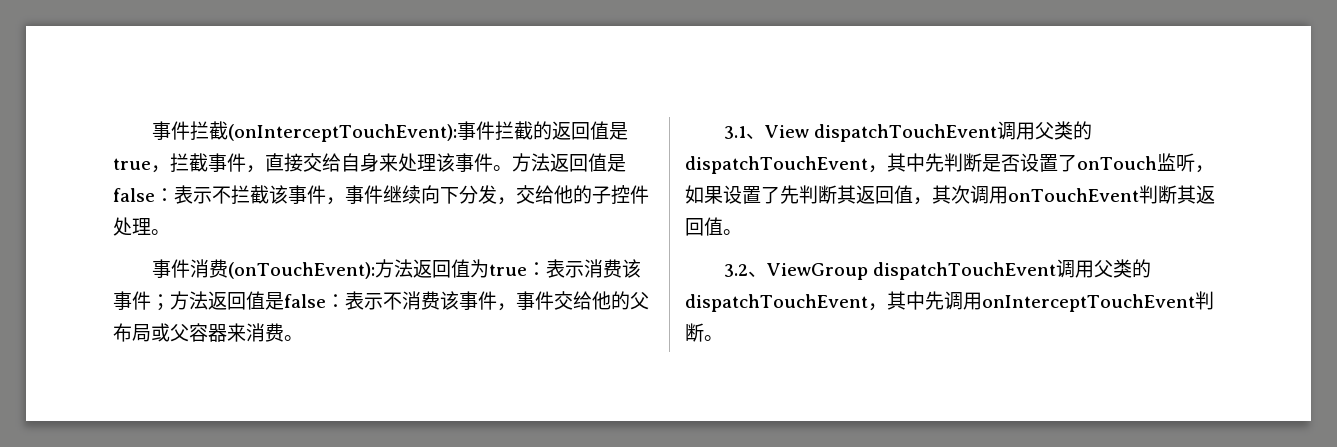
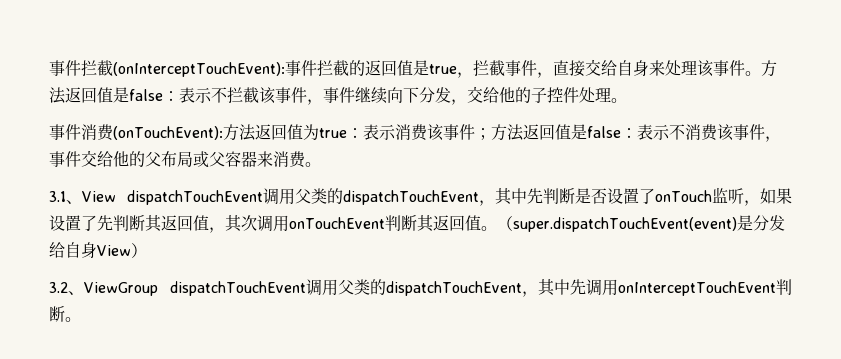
+ （super.dispatchTouchEvent(event)是分发给自身View）

